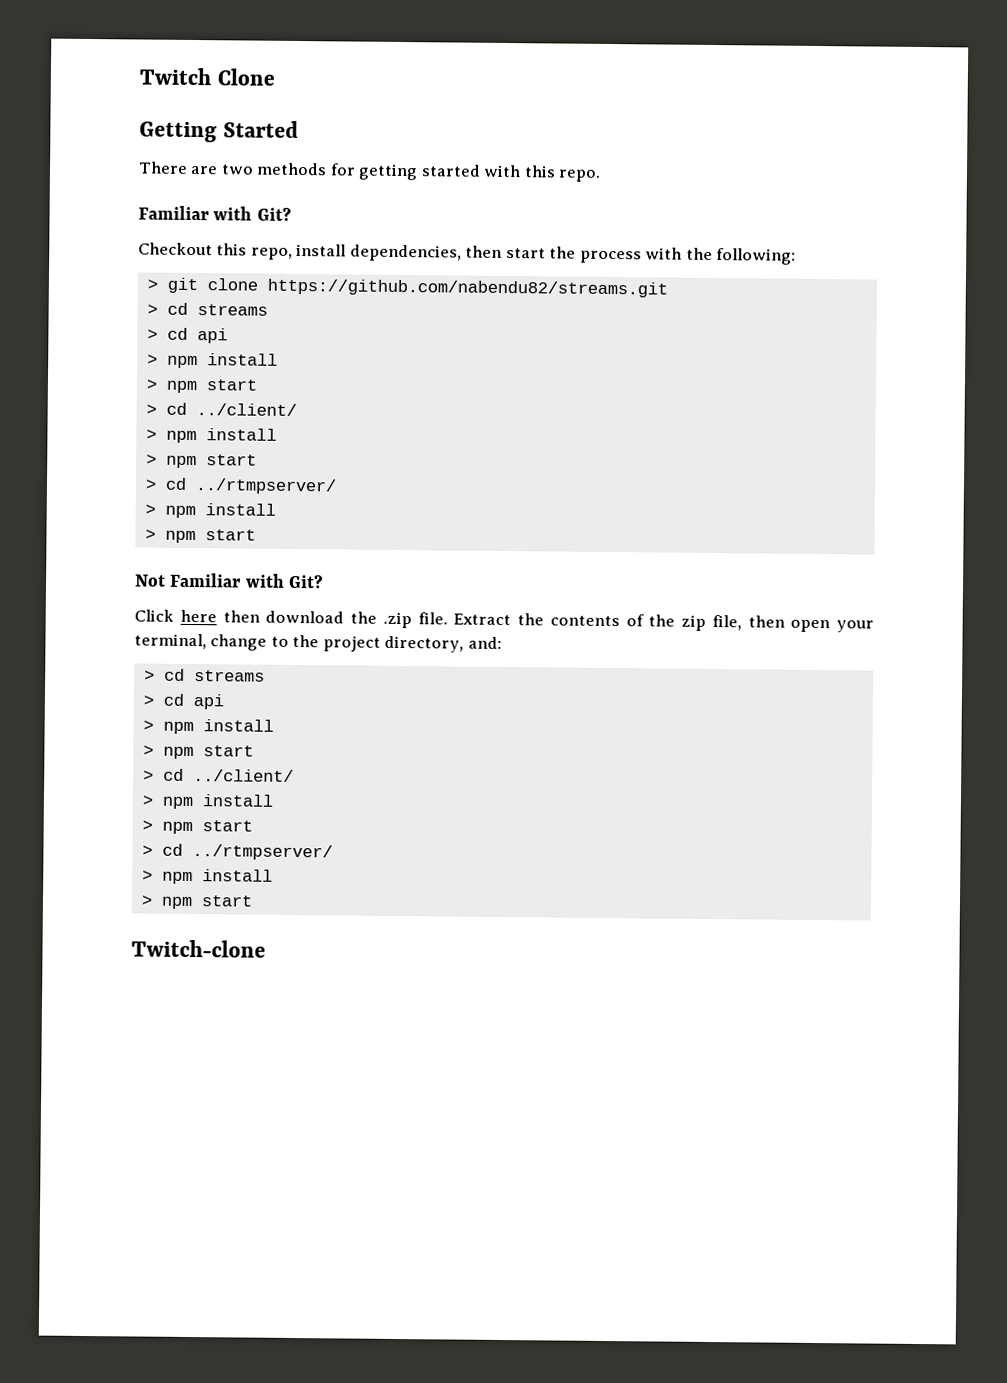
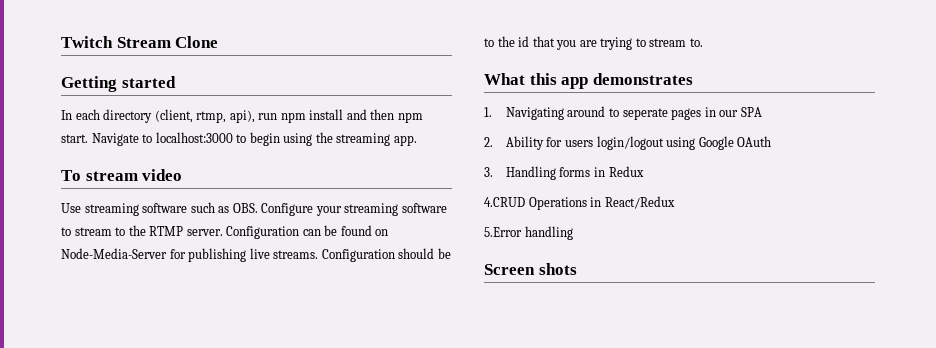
- Twitch Clone
+ Twitch Stream Clone
- Getting Started
- There are two methods for getting started with this repo.
- Familiar with Git?
- Checkout this repo, install dependencies, then start the process with the following:
- > git clone https://github.com/nabendu82/streams.git
- > cd streams
- > cd api
- > npm install
- > npm start
- > cd ../client/
- > npm install
- > npm start
- > cd ../rtmpserver/
- > npm install
- > npm start
- Not Familiar with Git?
- Click here then download the .zip file. Extract the contents of the zip file, then open your terminal, change to the project directory, and:
- > cd streams
- > cd api
- > npm install
- > npm start
- > cd ../client/
- > npm install
- > npm start
- > cd ../rtmpserver/
- > npm install
- > npm start
- Twitch-clone
+ Getting started
+ In each directory (client, rtmp, api), run npm install and then npm start. Navigate to localhost:3000 to begin using the streaming app.
+ To stream video
+ Use streaming software such as OBS. Configure your streaming software to stream to the RTMP server. Configuration can be found on Node-Media-Server for publishing live streams. Configuration should be to the id that you are trying to stream to.
+ What this app demonstrates
+ 1. Navigating around to seperate pages in our SPA
+ 2. Ability for users login/logout using Google OAuth
+ 3. Handling forms in Redux
+ 4.CRUD Operations in React/Redux
+ 5.Error handling
+ Screen shots

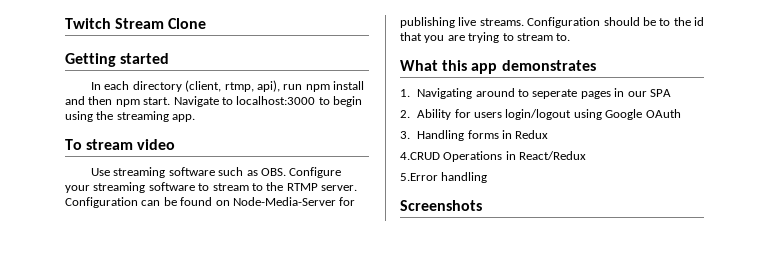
- Screen shots
+ Screenshots

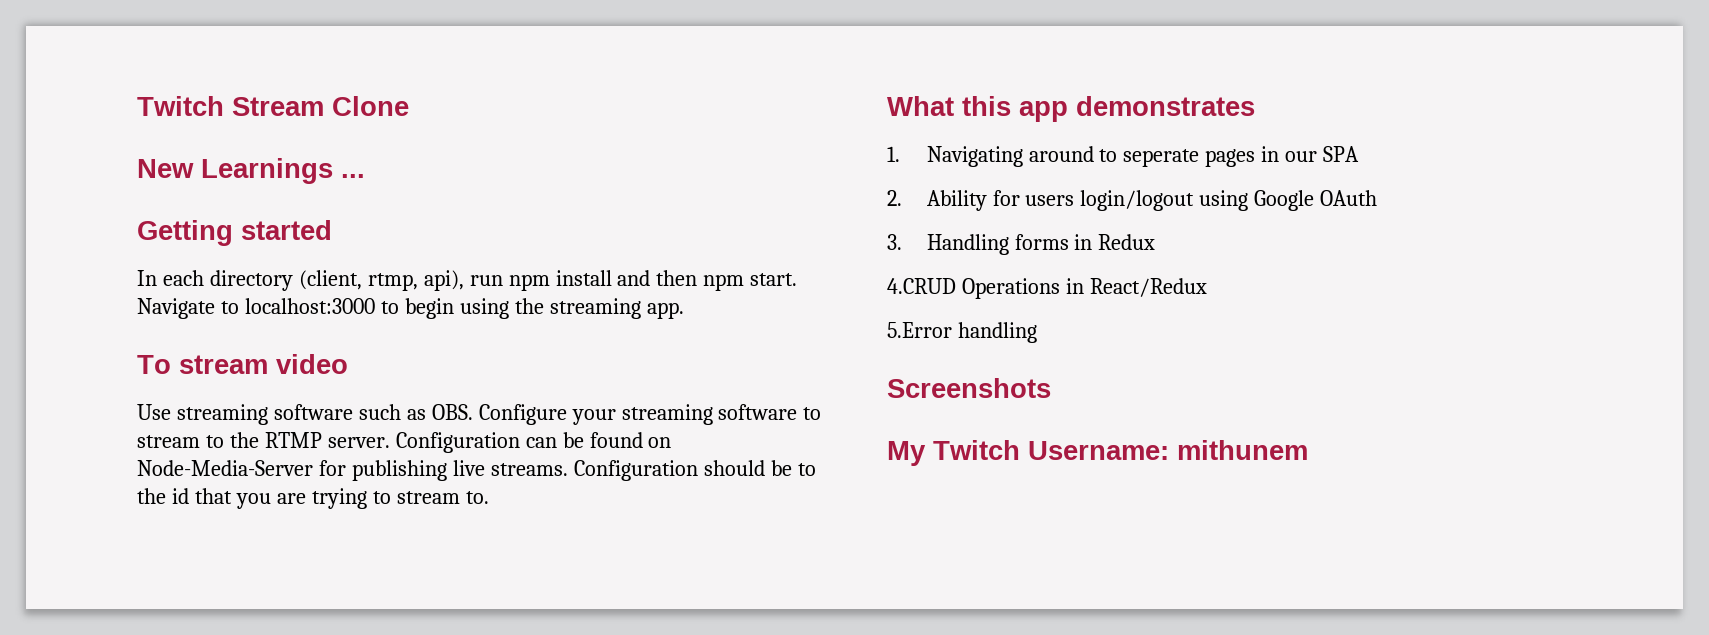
+ New Learnings ...
+ My Twitch Username: mithunem

